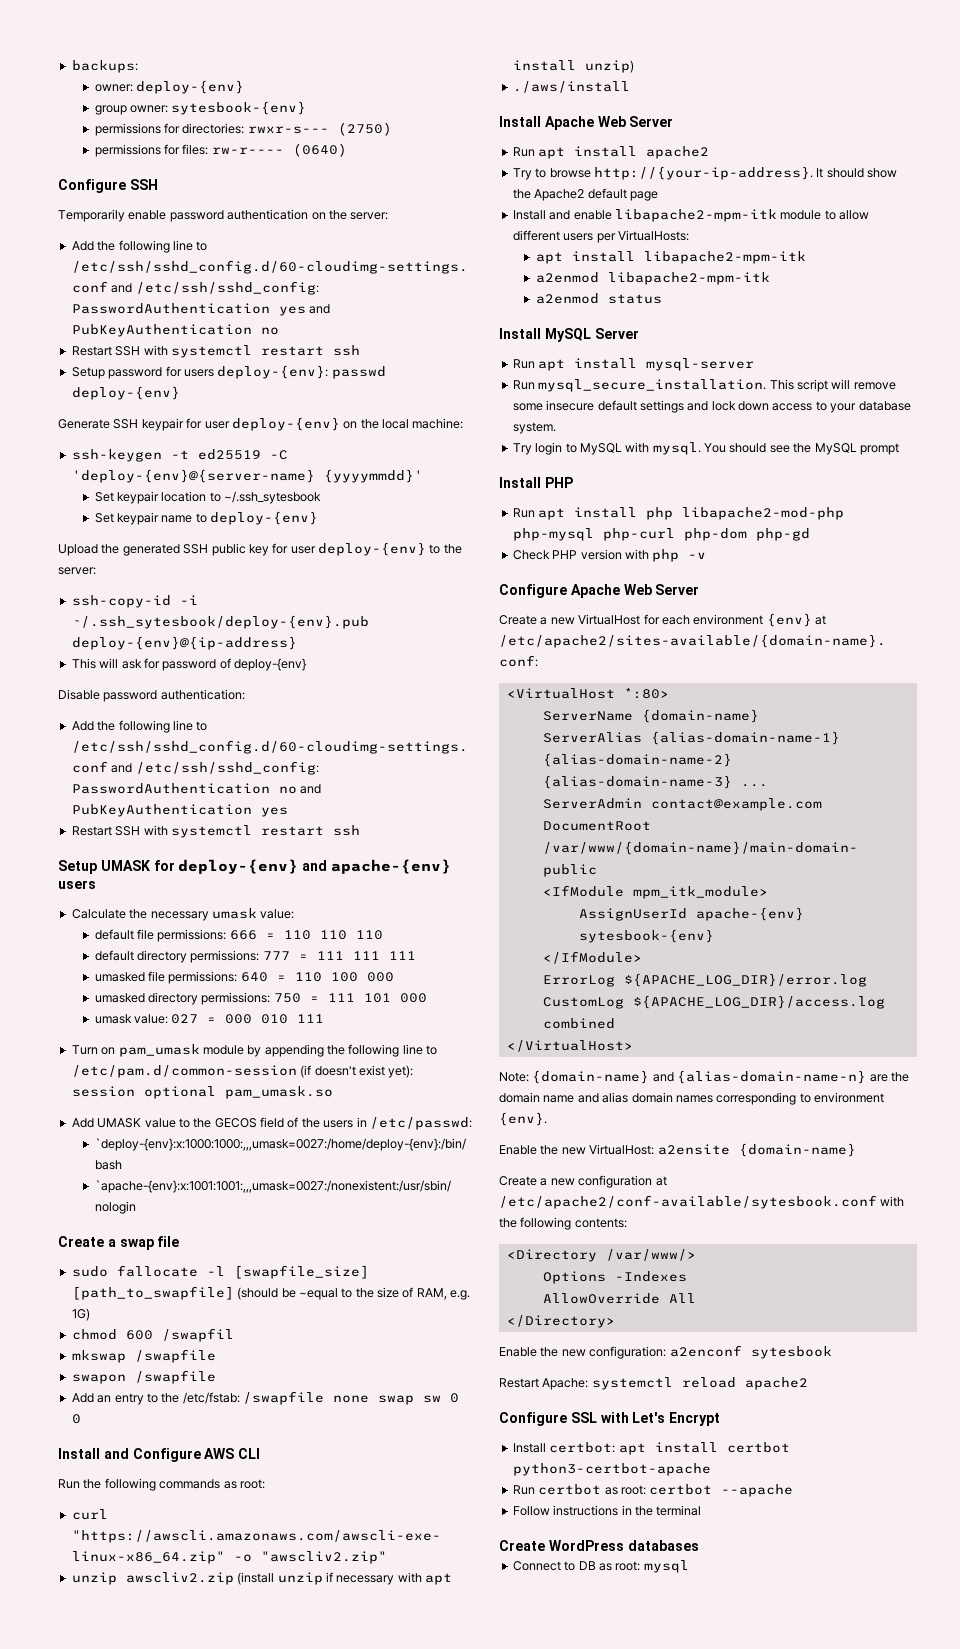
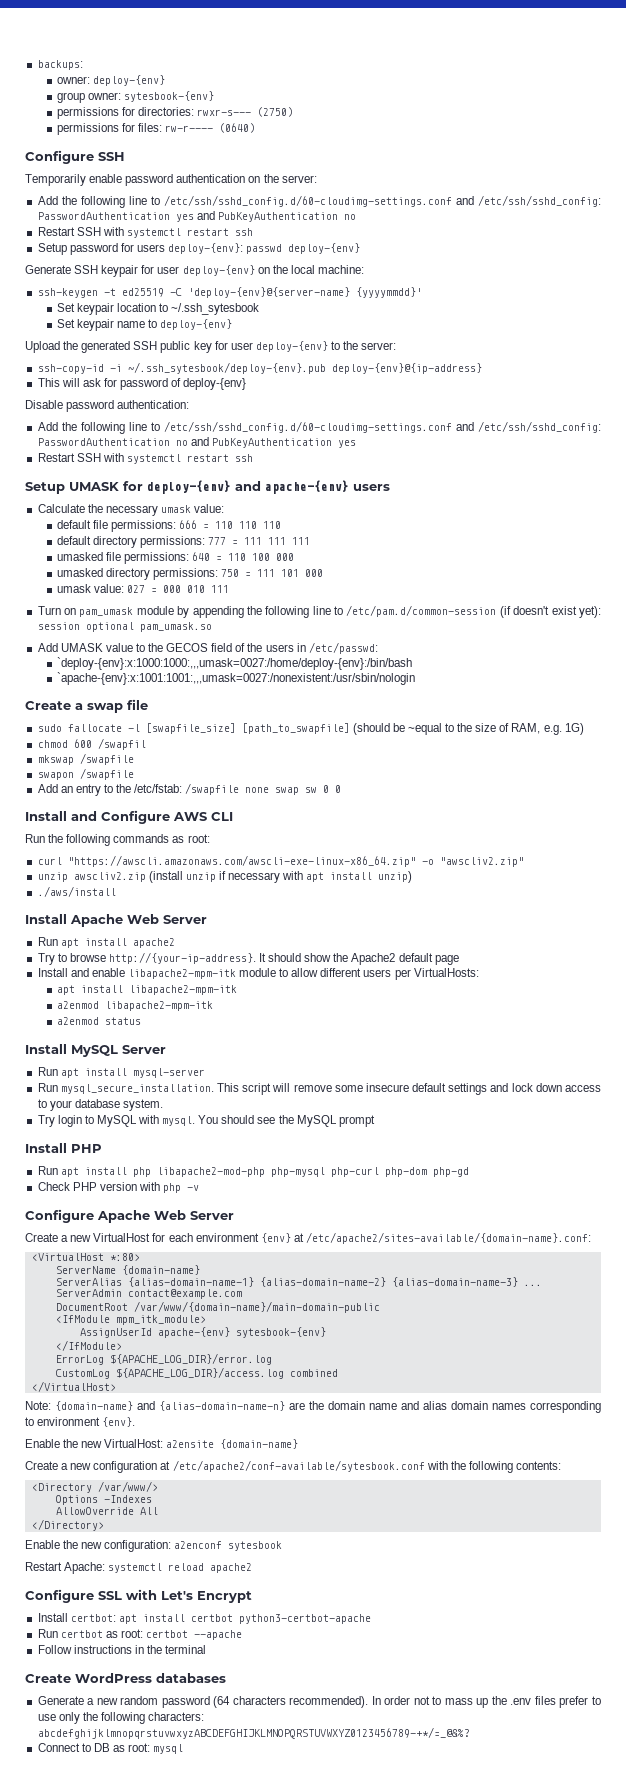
+ Generate a new random password (64 characters recommended). In order not to mass up the .env files prefer to use only the following characters: abcdefghijklmnopqrstuvwxyzABCDEFGHIJKLMNOPQRSTUVWXYZ0123456789-+*/=_@&%?

